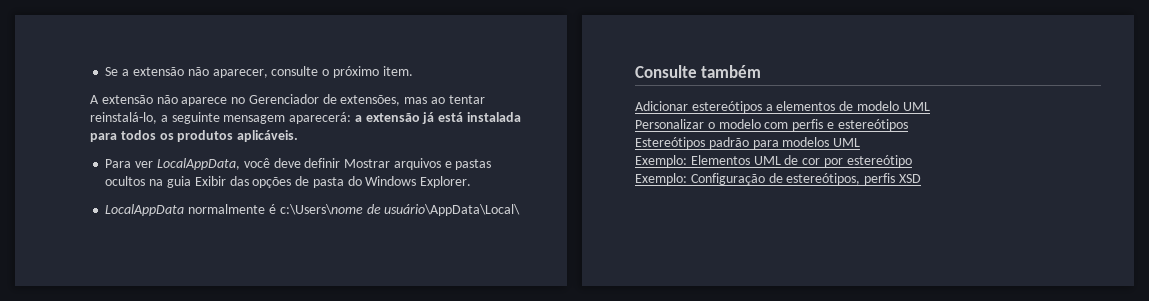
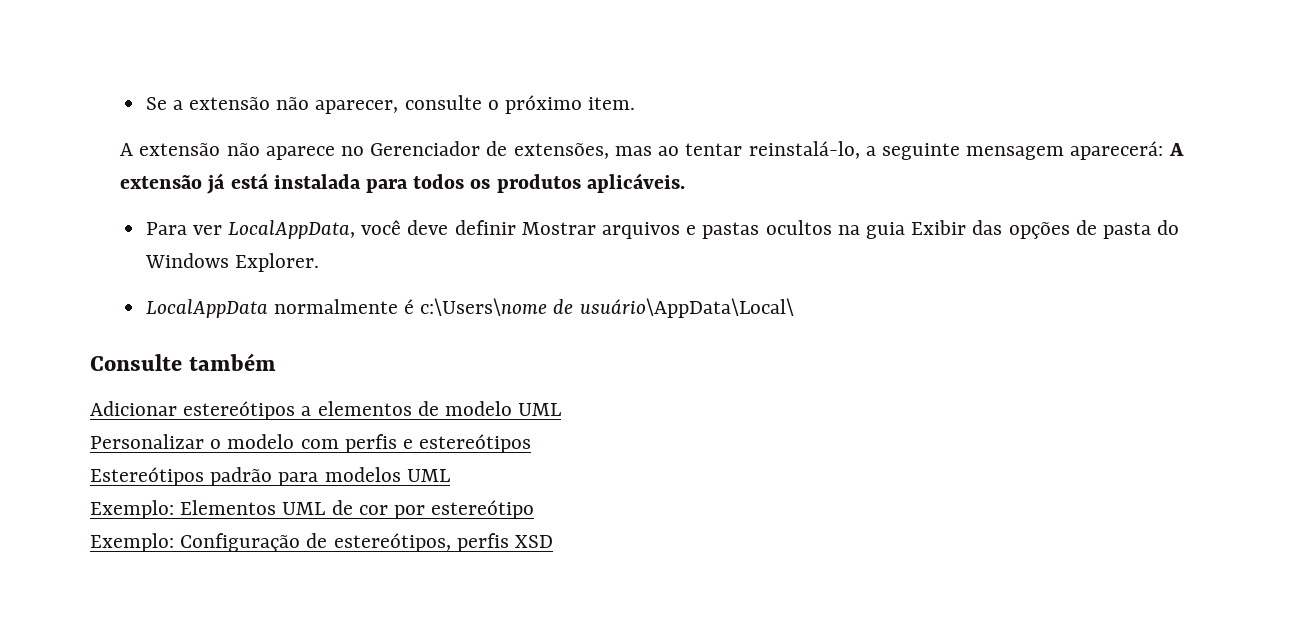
- A extensão não aparece no Gerenciador de extensões, mas ao tentar reinstalá-lo, a seguinte mensagem aparecerá: a extensão já está instalada para todos os produtos aplicáveis.
+ A extensão não aparece no Gerenciador de extensões, mas ao tentar reinstalá-lo, a seguinte mensagem aparecerá: A extensão já está instalada para todos os produtos aplicáveis.

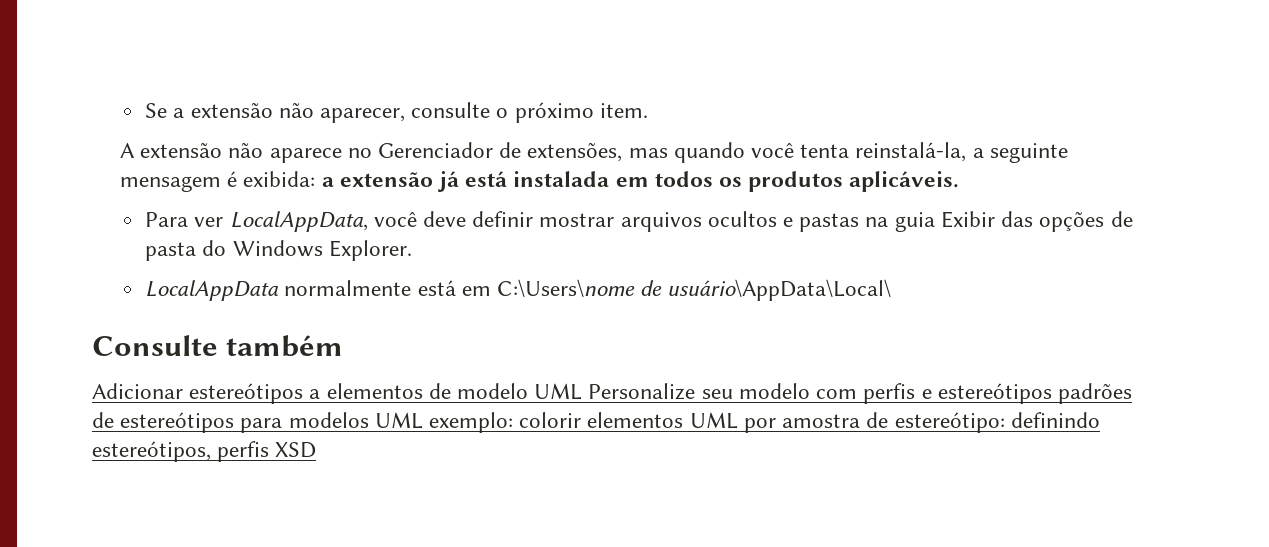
- A extensão não aparece no Gerenciador de extensões, mas ao tentar reinstalá-lo, a seguinte mensagem aparecerá: A extensão já está instalada para todos os produtos aplicáveis.
+ A extensão não aparece no Gerenciador de extensões, mas quando você tenta reinstalá-la, a seguinte mensagem é exibida: a extensão já está instalada em todos os produtos aplicáveis.
- Para ver LocalAppData, você deve definir Mostrar arquivos e pastas ocultos na guia Exibir das opções de pasta do Windows Explorer.
+ Para ver LocalAppData, você deve definir mostrar arquivos ocultos e pastas na guia Exibir das opções de pasta do Windows Explorer.
- LocalAppData normalmente é c:\Users\nome de usuário\AppData\Local\
+ LocalAppData normalmente está em C:\Users\nome de usuário\AppData\Local\
- Adicionar estereótipos a elementos de modelo UML
- Personalizar o modelo com perfis e estereótipos
- Estereótipos padrão para modelos UML
- Exemplo: Elementos UML de cor por estereótipo
- Exemplo: Configuração de estereótipos, perfis XSD
+ Adicionar estereótipos a elementos de modelo UML Personalize seu modelo com perfis e estereótipos padrões de estereótipos para modelos UML exemplo: colorir elementos UML por amostra de estereótipo: definindo estereótipos, perfis XSD

